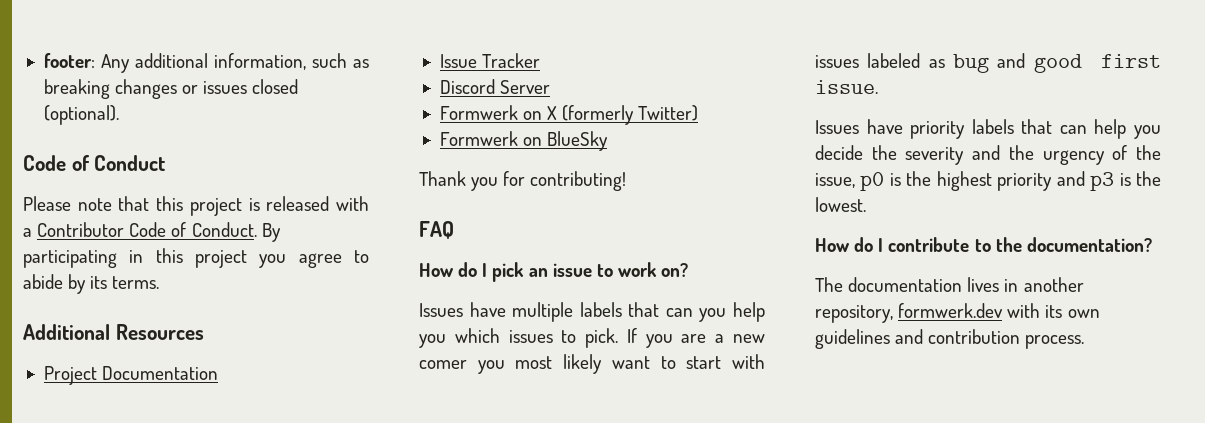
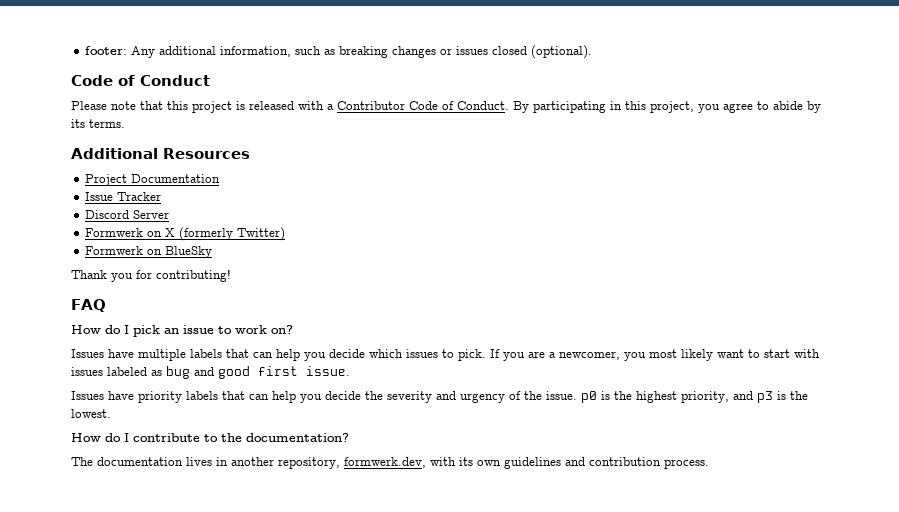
- By participating in this project you agree to abide by its terms.
+ By participating in this project, you agree to abide by its terms.
- Issues have multiple labels that can you help you which issues to pick.
+ Issues have multiple labels that can help you decide which issues to pick.
- If you are a new comer you most likely want to start with issues labeled as bug and good first issue.
+ If you are a newcomer, you most likely want to start with issues labeled as bug and good first issue.
- Issues have priority labels that can help you decide the severity and the urgency of the issue, p0 is the highest priority and p3 is the lowest.
+ Issues have priority labels that can help you decide the severity and urgency of the issue. p0 is the highest priority, and p3 is the lowest.
- The documentation lives in another repository, formwerk.dev with its own guidelines and contribution process.
+ The documentation lives in another repository, formwerk.dev, with its own guidelines and contribution process.

